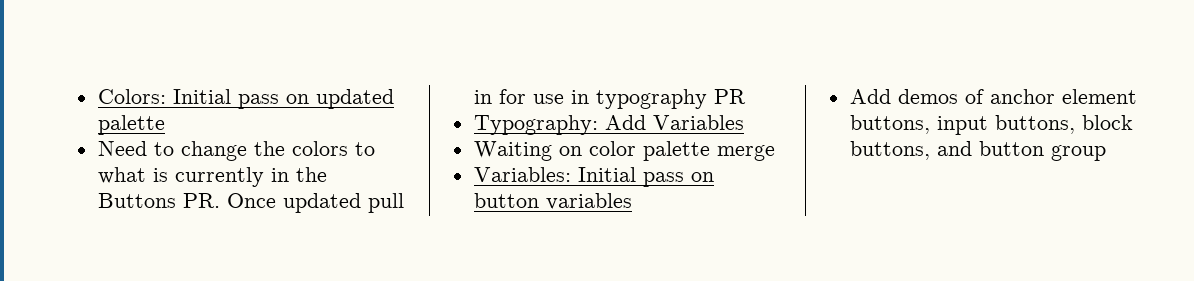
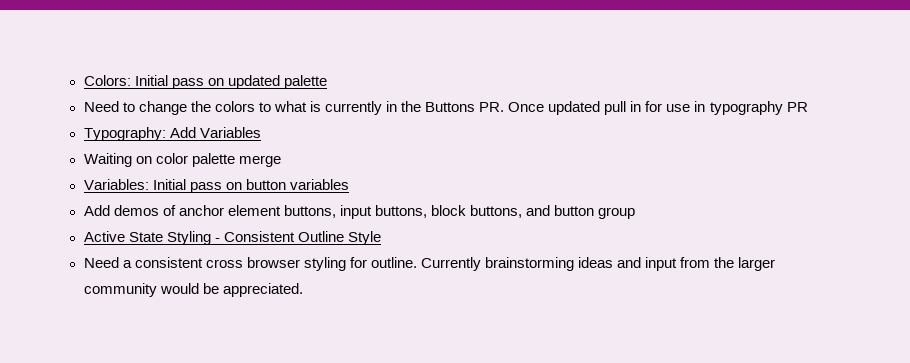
+ Active State Styling - Consistent Outline Style
+ Need a consistent cross browser styling for outline. Currently brainstorming ideas and input from the larger community would be appreciated.

